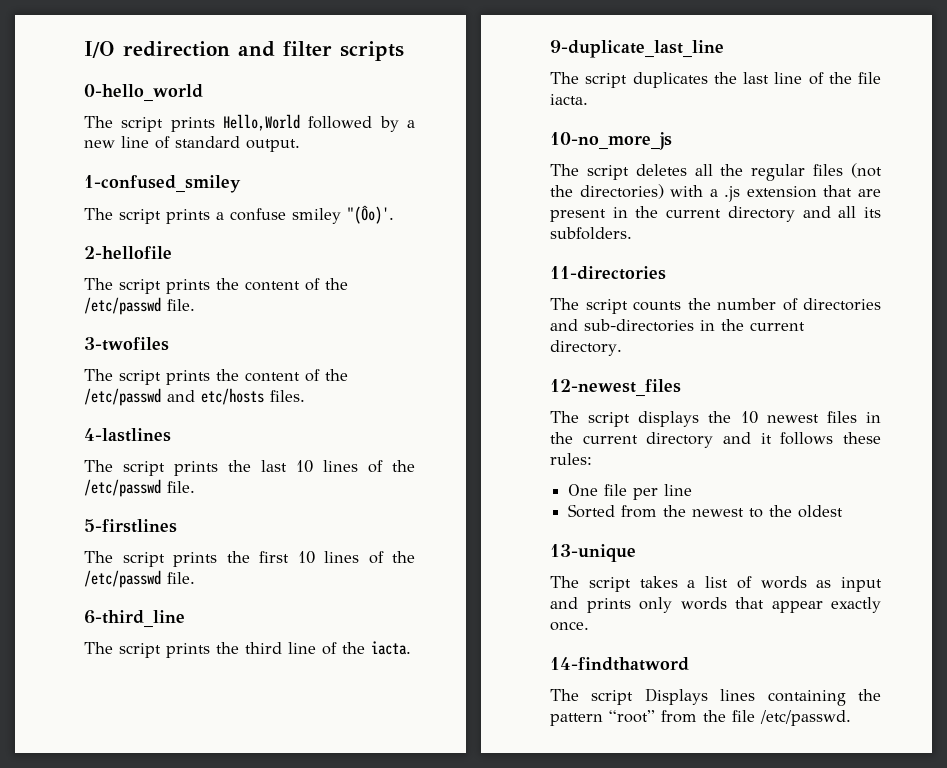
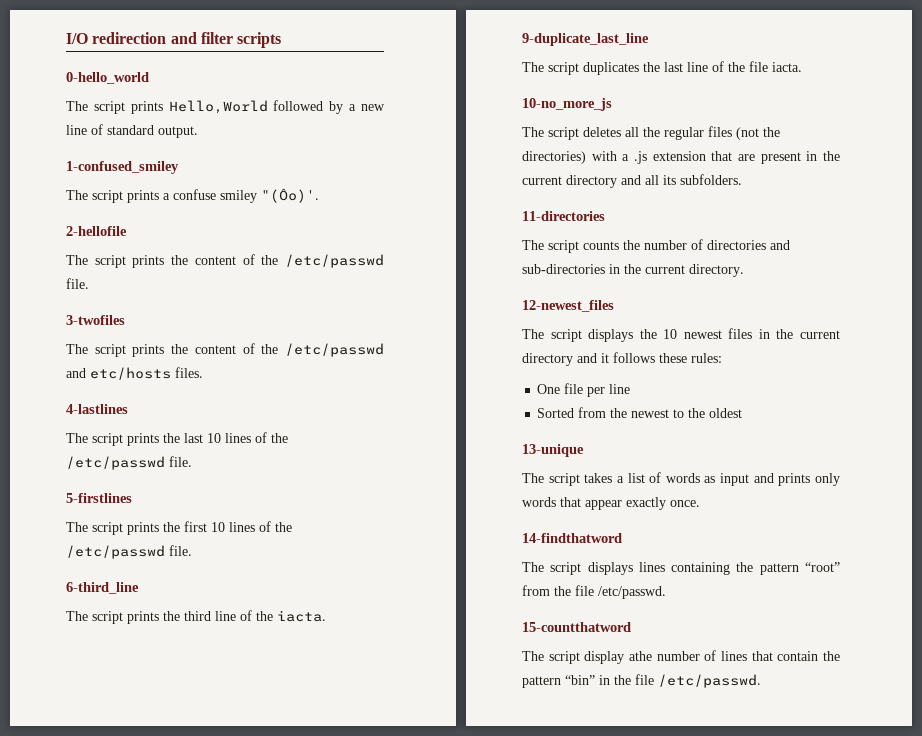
- The script Displays lines containing the pattern “root” from the file /etc/passwd.
+ The script displays lines containing the pattern “root” from the file /etc/passwd.
+ 15-countthatword
+ The script display athe number of lines that contain the pattern “bin” in the file /etc/passwd.

